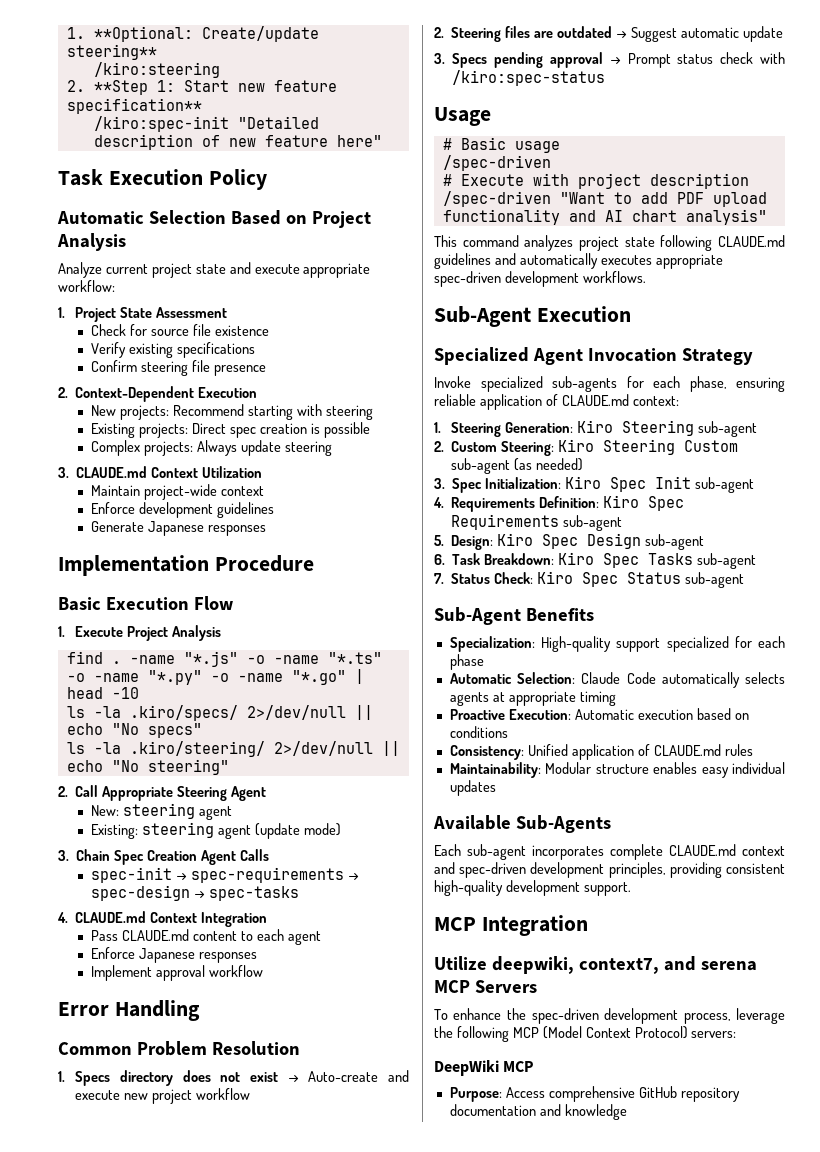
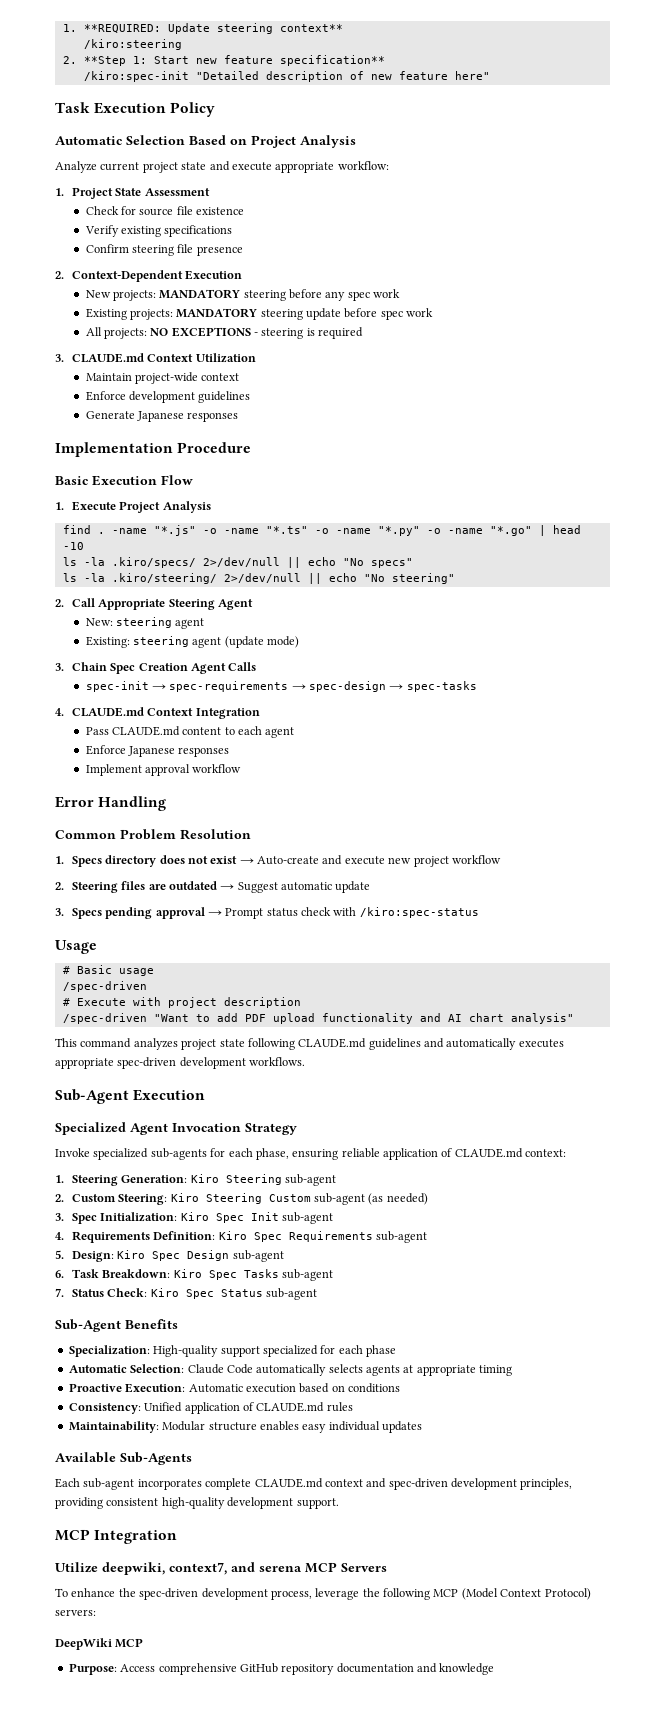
- 1. **Optional: Create/update steering**
+ 1. **REQUIRED: Update steering context**
- New projects: Recommend starting with steering
- Existing projects: Direct spec creation is possible
- Complex projects: Always update steering
+ New projects: MANDATORY steering before any spec work
+ Existing projects: MANDATORY steering update before spec work
+ All projects: NO EXCEPTIONS - steering is required

